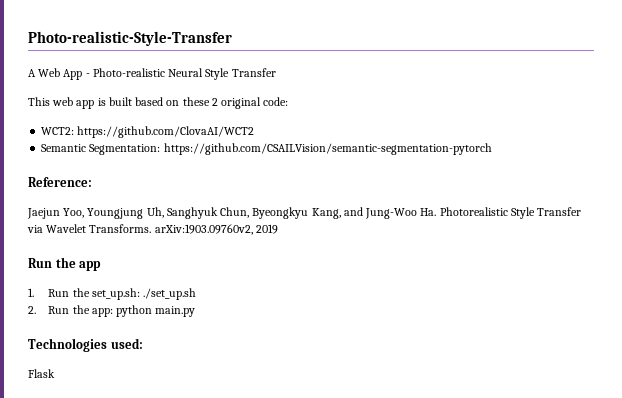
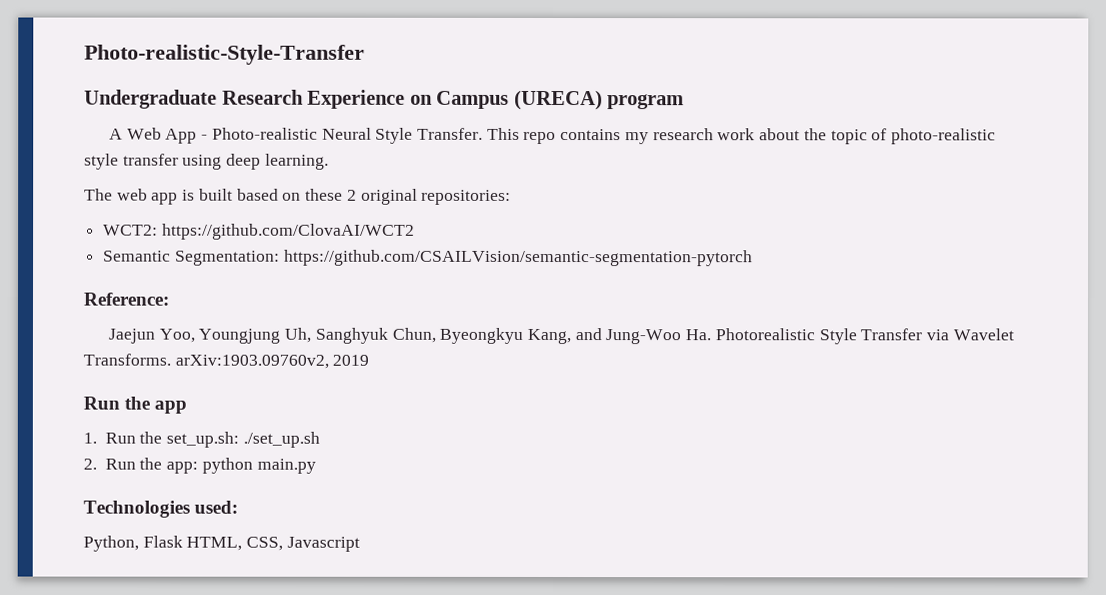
+ Undergraduate Research Experience on Campus (URECA) program
- A Web App - Photo-realistic Neural Style Transfer
- This web app is built based on these 2 original code:
+ A Web App - Photo-realistic Neural Style Transfer. This repo contains my research work about the topic of photo-realistic style transfer using deep learning.
+ The web app is built based on these 2 original repositories:
- Flask
+ Python, Flask HTML, CSS, Javascript

